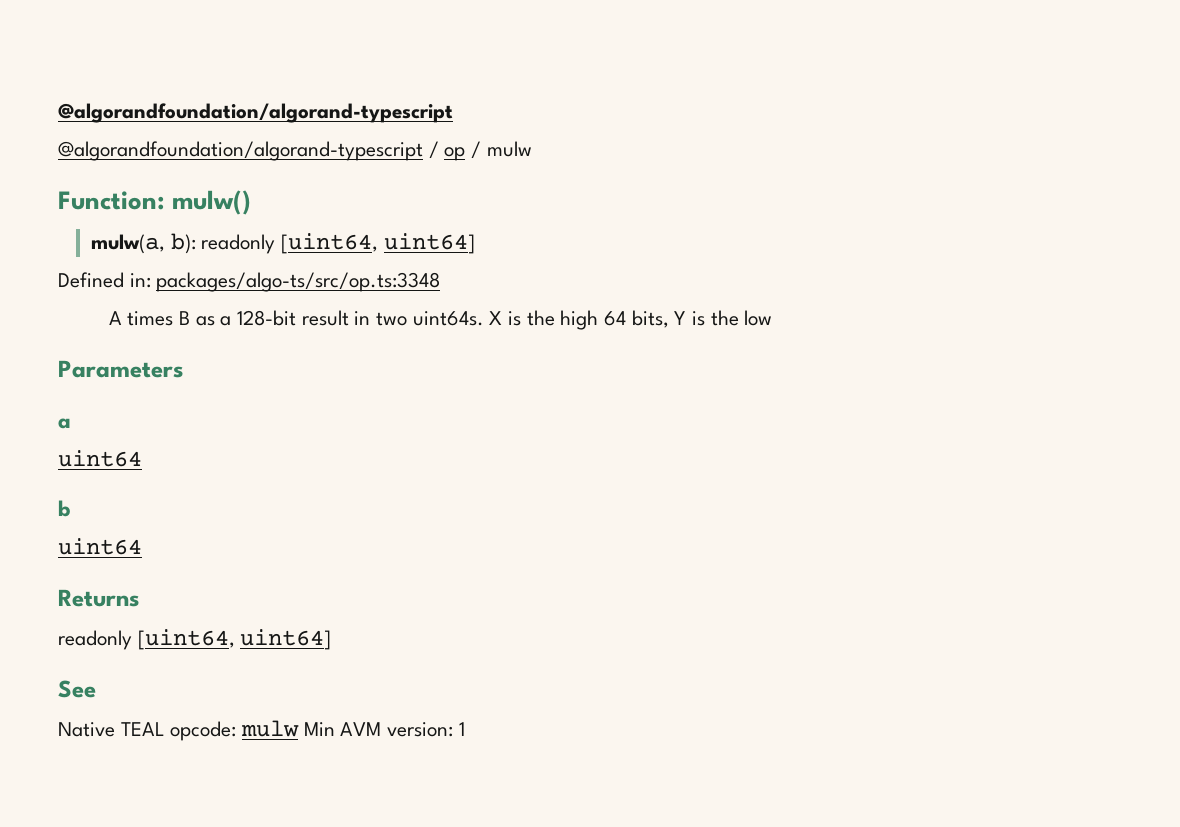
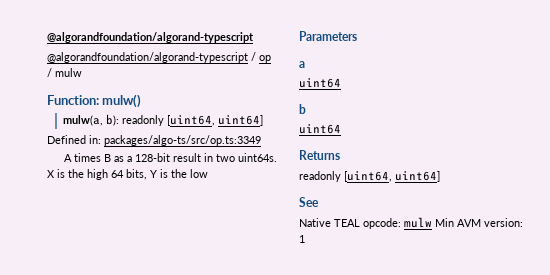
- Defined in: packages/algo-ts/src/op.ts:3348
+ Defined in: packages/algo-ts/src/op.ts:3349

